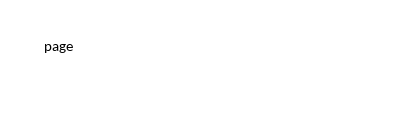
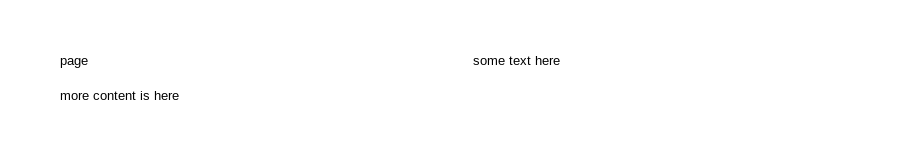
+ more content is here
+ some text here

